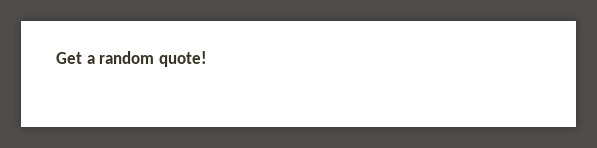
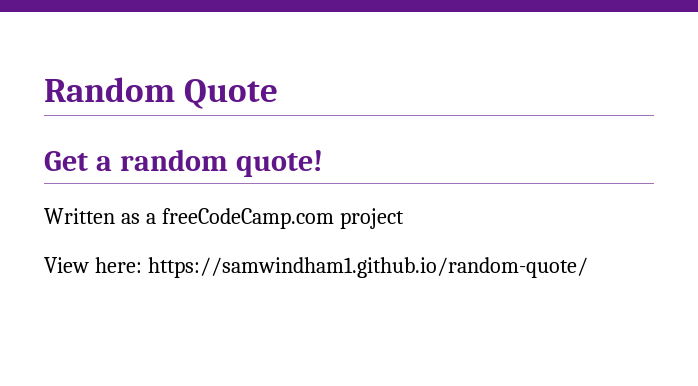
+ Random Quote
+ Written as a freeCodeCamp.com project
+ View here: https://samwindham1.github.io/random-quote/

